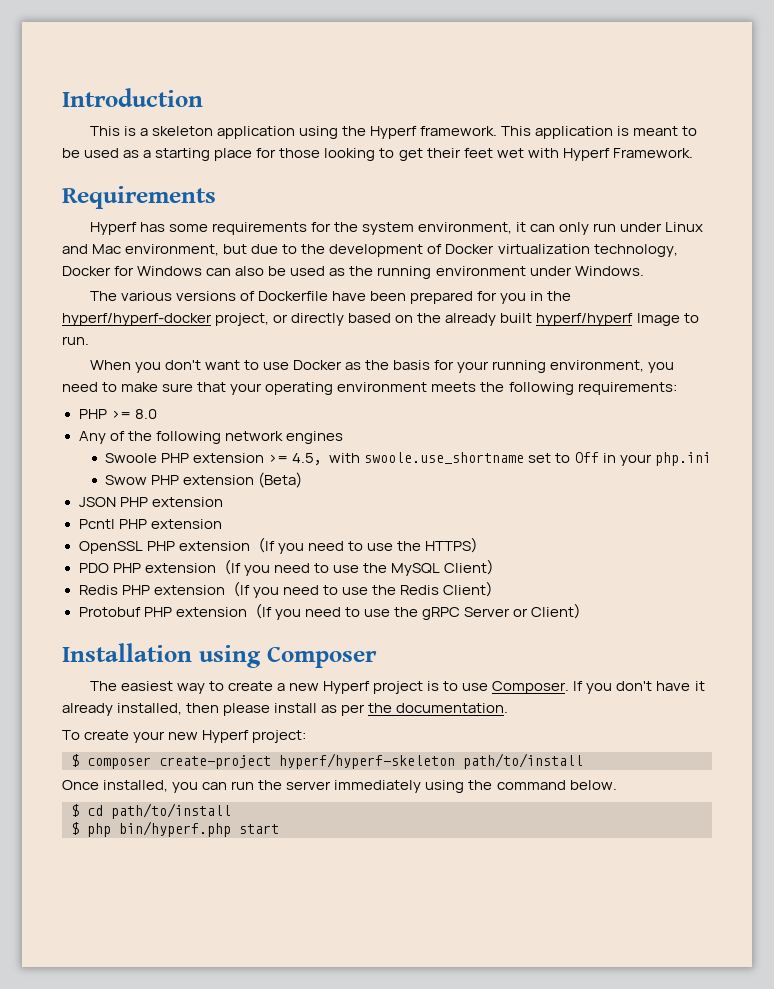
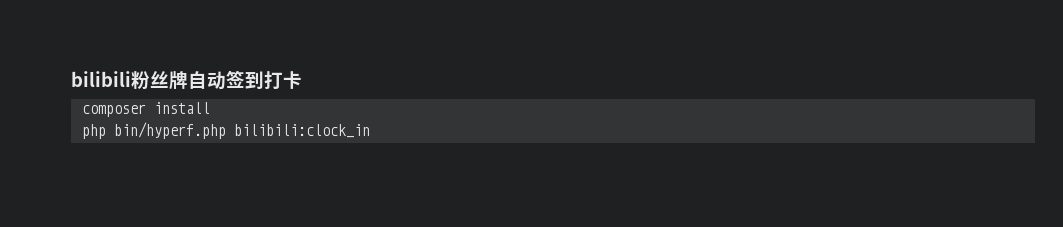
- Introduction
- This is a skeleton application using the Hyperf framework. This application is meant to be used as a starting place for those looking to get their feet wet with Hyperf Framework.
- Requirements
- Hyperf has some requirements for the system environment, it can only run under Linux and Mac environment, but due to the development of Docker virtualization technology, Docker for Windows can also be used as the running environment under Windows.
- The various versions of Dockerfile have been prepared for you in the hyperf/hyperf-docker project, or directly based on the already built hyperf/hyperf Image to run.
- When you don't want to use Docker as the basis for your running environment, you need to make sure that your operating environment meets the following requirements:
- PHP >= 8.0
- Any of the following network engines
- Swoole PHP extension >= 4.5，with swoole.use_shortname set to Off in your php.ini
- Swow PHP extension (Beta)
- JSON PHP extension
- Pcntl PHP extension
- OpenSSL PHP extension（If you need to use the HTTPS）
- PDO PHP extension（If you need to use the MySQL Client）
- Redis PHP extension（If you need to use the Redis Client）
- Protobuf PHP extension（If you need to use the gRPC Server or Client）
- Installation using Composer
- The easiest way to create a new Hyperf project is to use Composer. If you don't have it already installed, then please install as per the documentation.
- To create your new Hyperf project:
- $ composer create-project hyperf/hyperf-skeleton path/to/install
- Once installed, you can run the server immediately using the command below.
- $ cd path/to/install
- $ php bin/hyperf.php start
+ bilibili粉丝牌自动签到打卡
+ composer install
+ php bin/hyperf.php bilibili:clock_in

